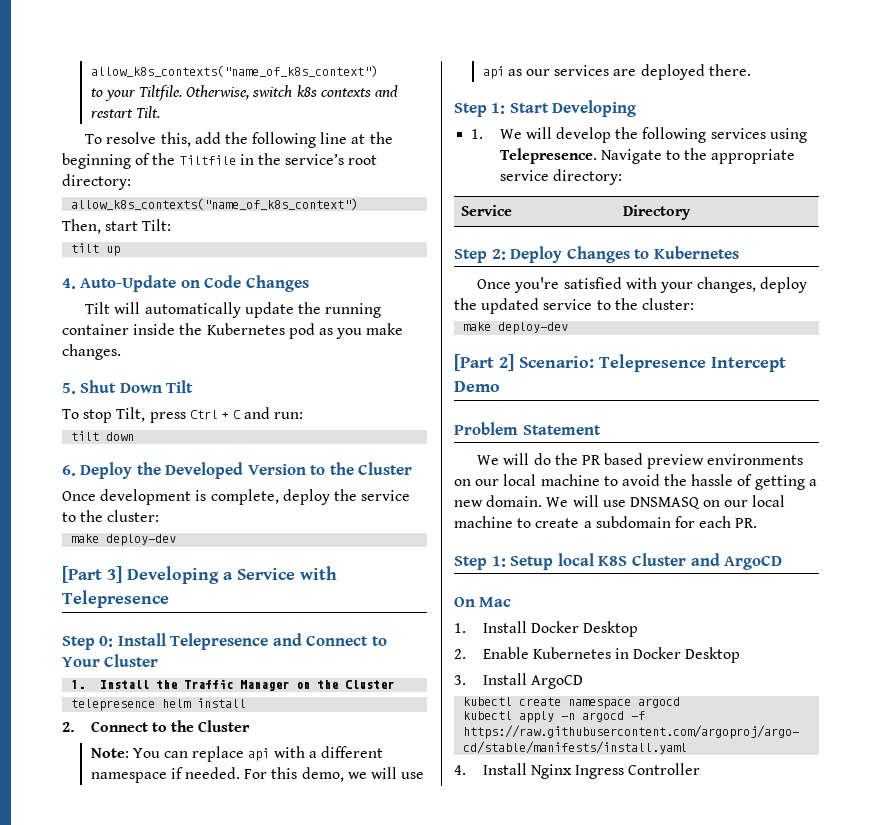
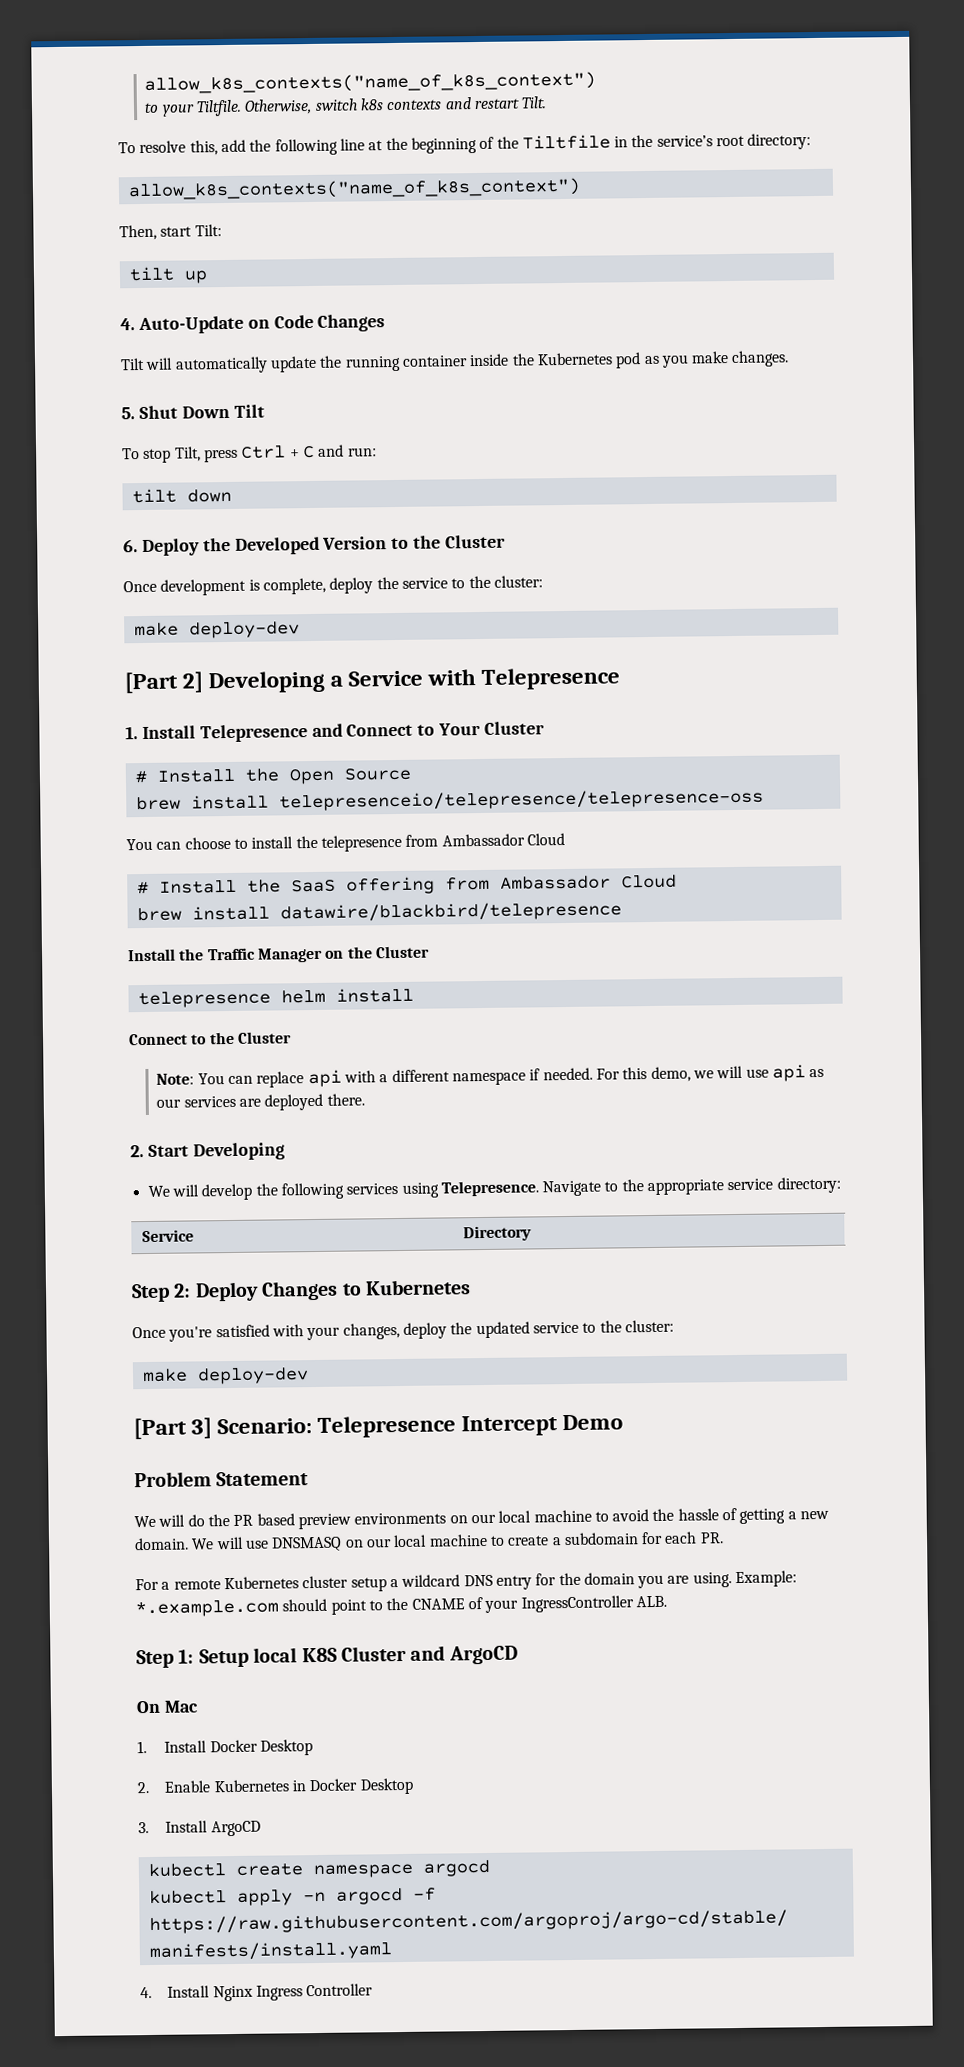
- [Part 3] Developing a Service with Telepresence
+ [Part 2] Developing a Service with Telepresence
- Step 0: Install Telepresence and Connect to Your Cluster
+ 1. Install Telepresence and Connect to Your Cluster
- 1. Install the Traffic Manager on the Cluster
+ # Install the Open Source
+ brew install telepresenceio/telepresence/telepresence-oss
+ You can choose to install the telepresence from Ambassador Cloud
+ # Install the SaaS offering from Ambassador Cloud
+ brew install datawire/blackbird/telepresence
+ Install the Traffic Manager on the Cluster
- 2. Connect to the Cluster
+ Connect to the Cluster
- Step 1: Start Developing
+ 2. Start Developing
- 1. We will develop the following services using Telepresence.
+ We will develop the following services using Telepresence.
- [Part 2] Scenario: Telepresence Intercept Demo
+ [Part 3] Scenario: Telepresence Intercept Demo
+ For a remote Kubernetes cluster setup a wildcard DNS entry for the domain you are using. Example: *.example.com should point to the CNAME of your IngressController ALB.

